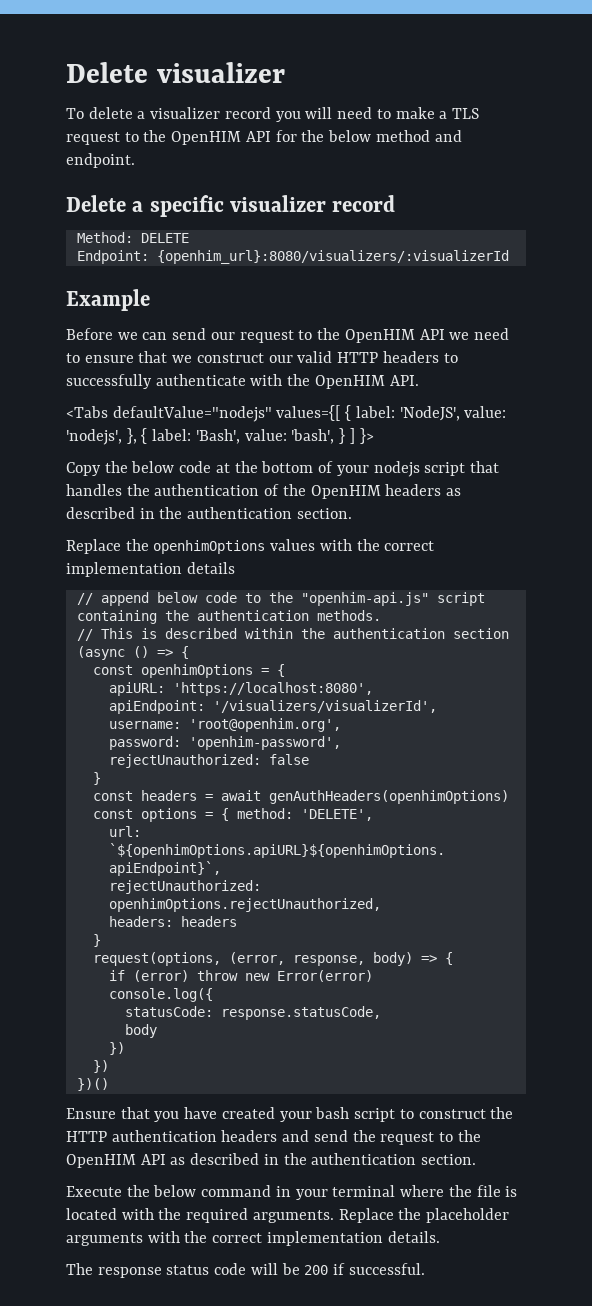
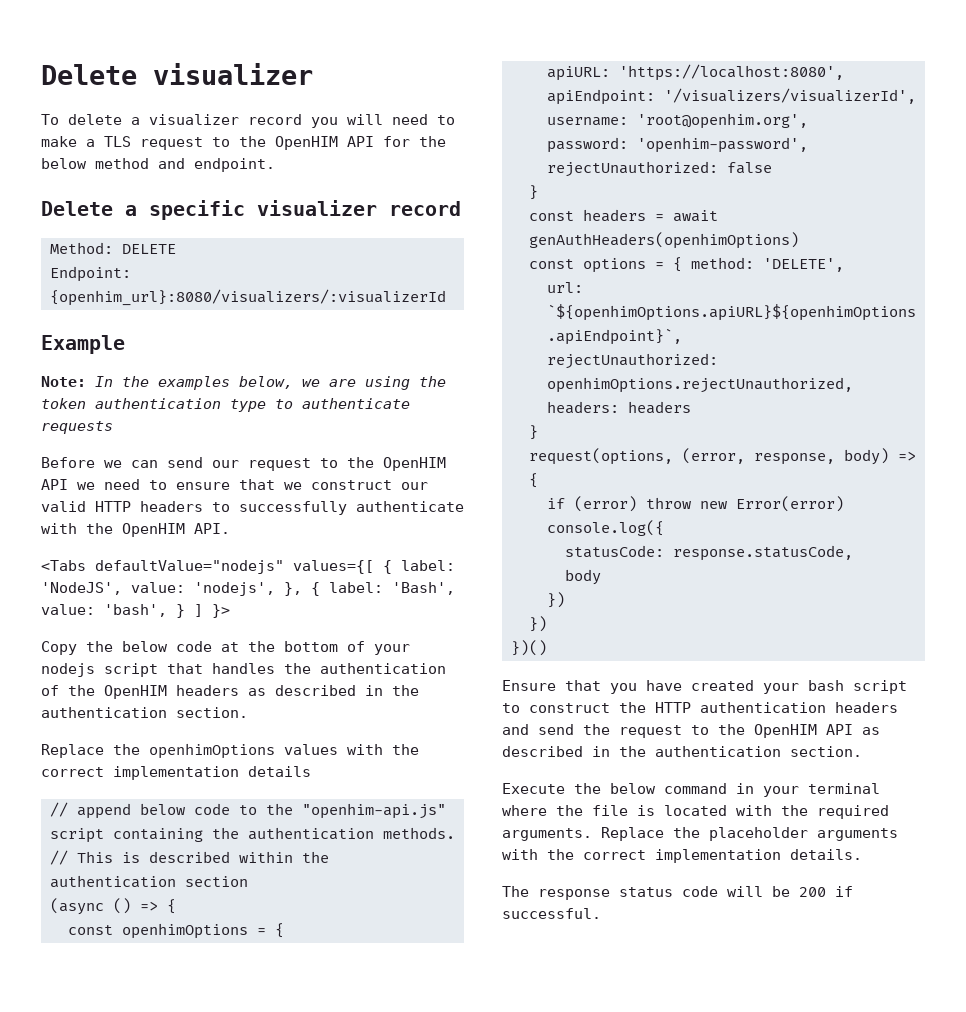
+ Note: In the examples below, we are using the token authentication type to authenticate requests

